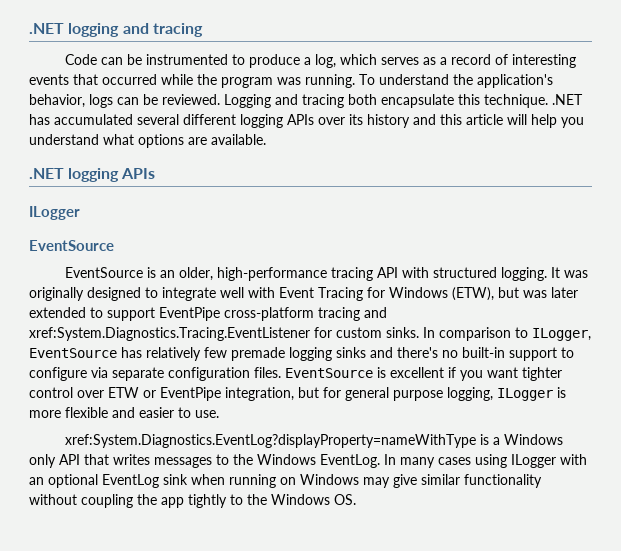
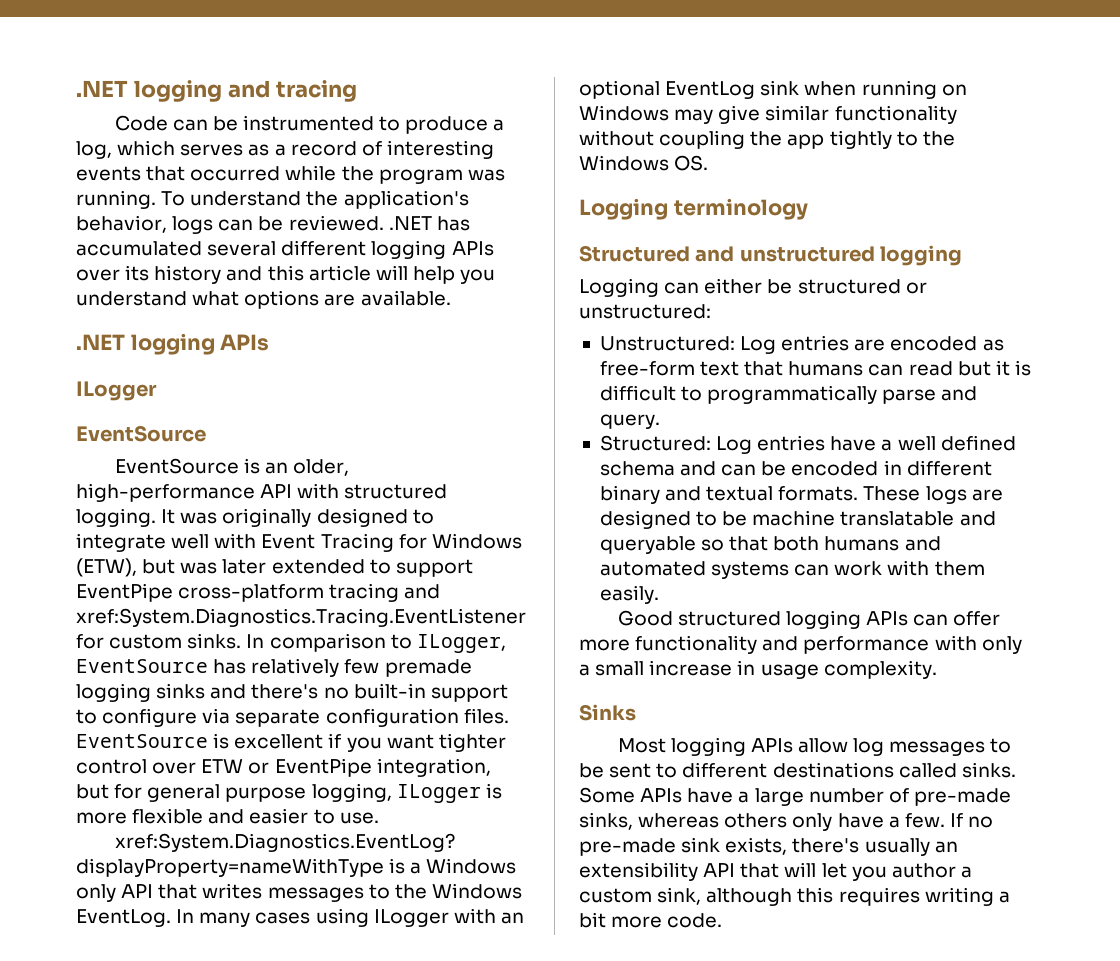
- To understand the application's behavior, logs can be reviewed. Logging and tracing both encapsulate this technique. .NET has accumulated several different logging APIs over its history and this article will help you understand what options are available.
+ To understand the application's behavior, logs can be reviewed. .NET has accumulated several different logging APIs over its history and this article will help you understand what options are available.
- EventSource is an older, high-performance tracing API with structured logging.
+ EventSource is an older, high-performance API with structured logging.
+ Logging terminology
+ Structured and unstructured logging
+ Logging can either be structured or unstructured:
+ Unstructured: Log entries are encoded as free-form text that humans can read but it is difficult to programmatically parse and query.
+ Structured: Log entries have a well defined schema and can be encoded in different binary and textual formats. These logs are designed to be machine translatable and queryable so that both humans and automated systems can work with them easily.
+ Good structured logging APIs can offer more functionality and performance with only a small increase in usage complexity.
+ Sinks
+ Most logging APIs allow log messages to be sent to different destinations called sinks. Some APIs have a large number of pre-made sinks, whereas others only have a few. If no pre-made sink exists, there's usually an extensibility API that will let you author a custom sink, although this requires writing a bit more code.

